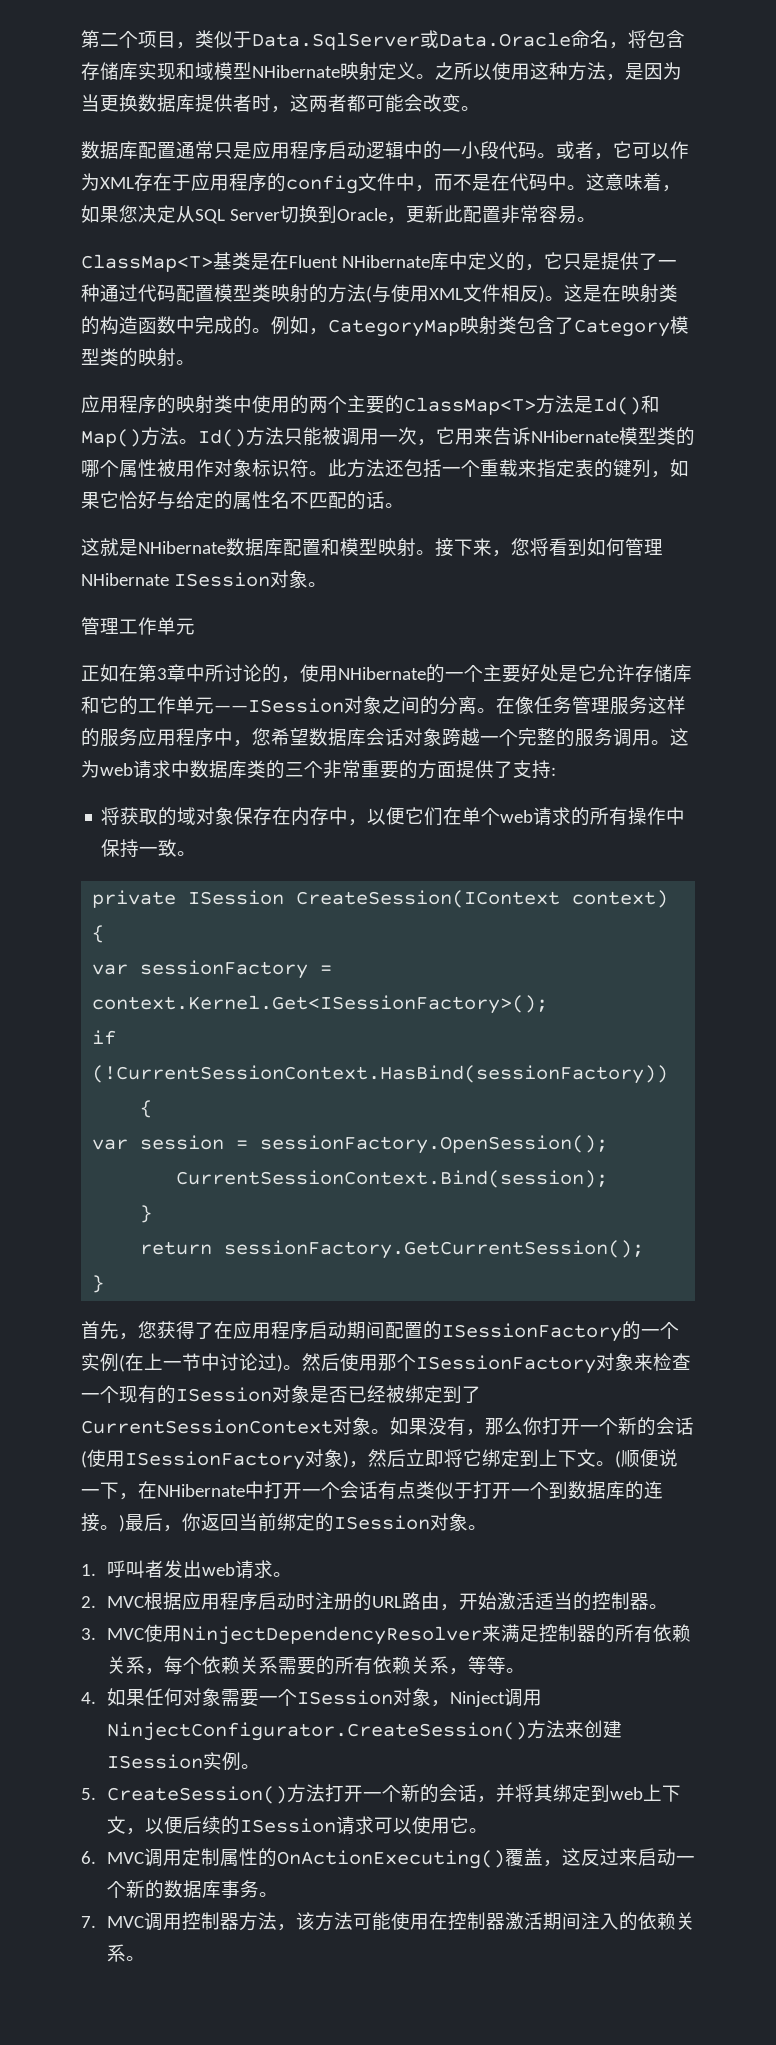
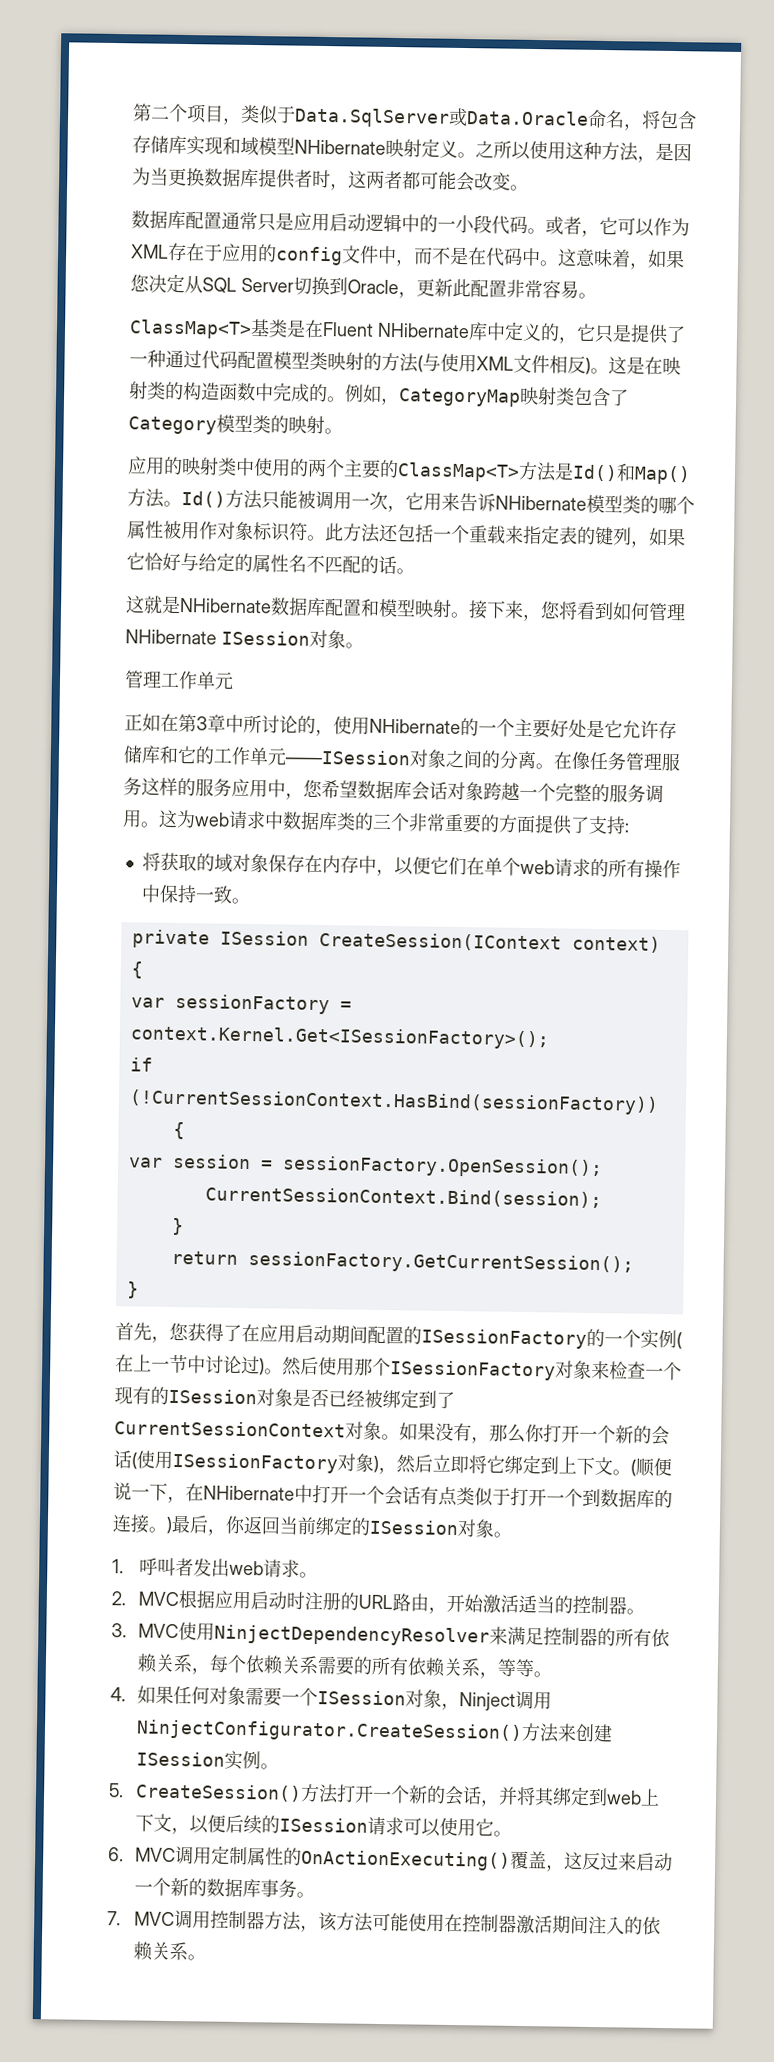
- 数据库配置通常只是应用程序启动逻辑中的一小段代码。
+ 数据库配置通常只是应用启动逻辑中的一小段代码。
- 或者，它可以作为XML存在于应用程序的config文件中，而不是在代码中。
+ 或者，它可以作为XML存在于应用的config文件中，而不是在代码中。
- 应用程序的映射类中使用的两个主要的ClassMap<T>方法是Id()和Map()方法。
+ 应用的映射类中使用的两个主要的ClassMap<T>方法是Id()和Map()方法。
- 在像任务管理服务这样的服务应用程序中，您希望数据库会话对象跨越一个完整的服务调用。
+ 在像任务管理服务这样的服务应用中，您希望数据库会话对象跨越一个完整的服务调用。
- 首先，您获得了在应用程序启动期间配置的ISessionFactory的一个实例(在上一节中讨论过)。
+ 首先，您获得了在应用启动期间配置的ISessionFactory的一个实例(在上一节中讨论过)。
- 2. MVC根据应用程序启动时注册的URL路由，开始激活适当的控制器。
+ 2. MVC根据应用启动时注册的URL路由，开始激活适当的控制器。

